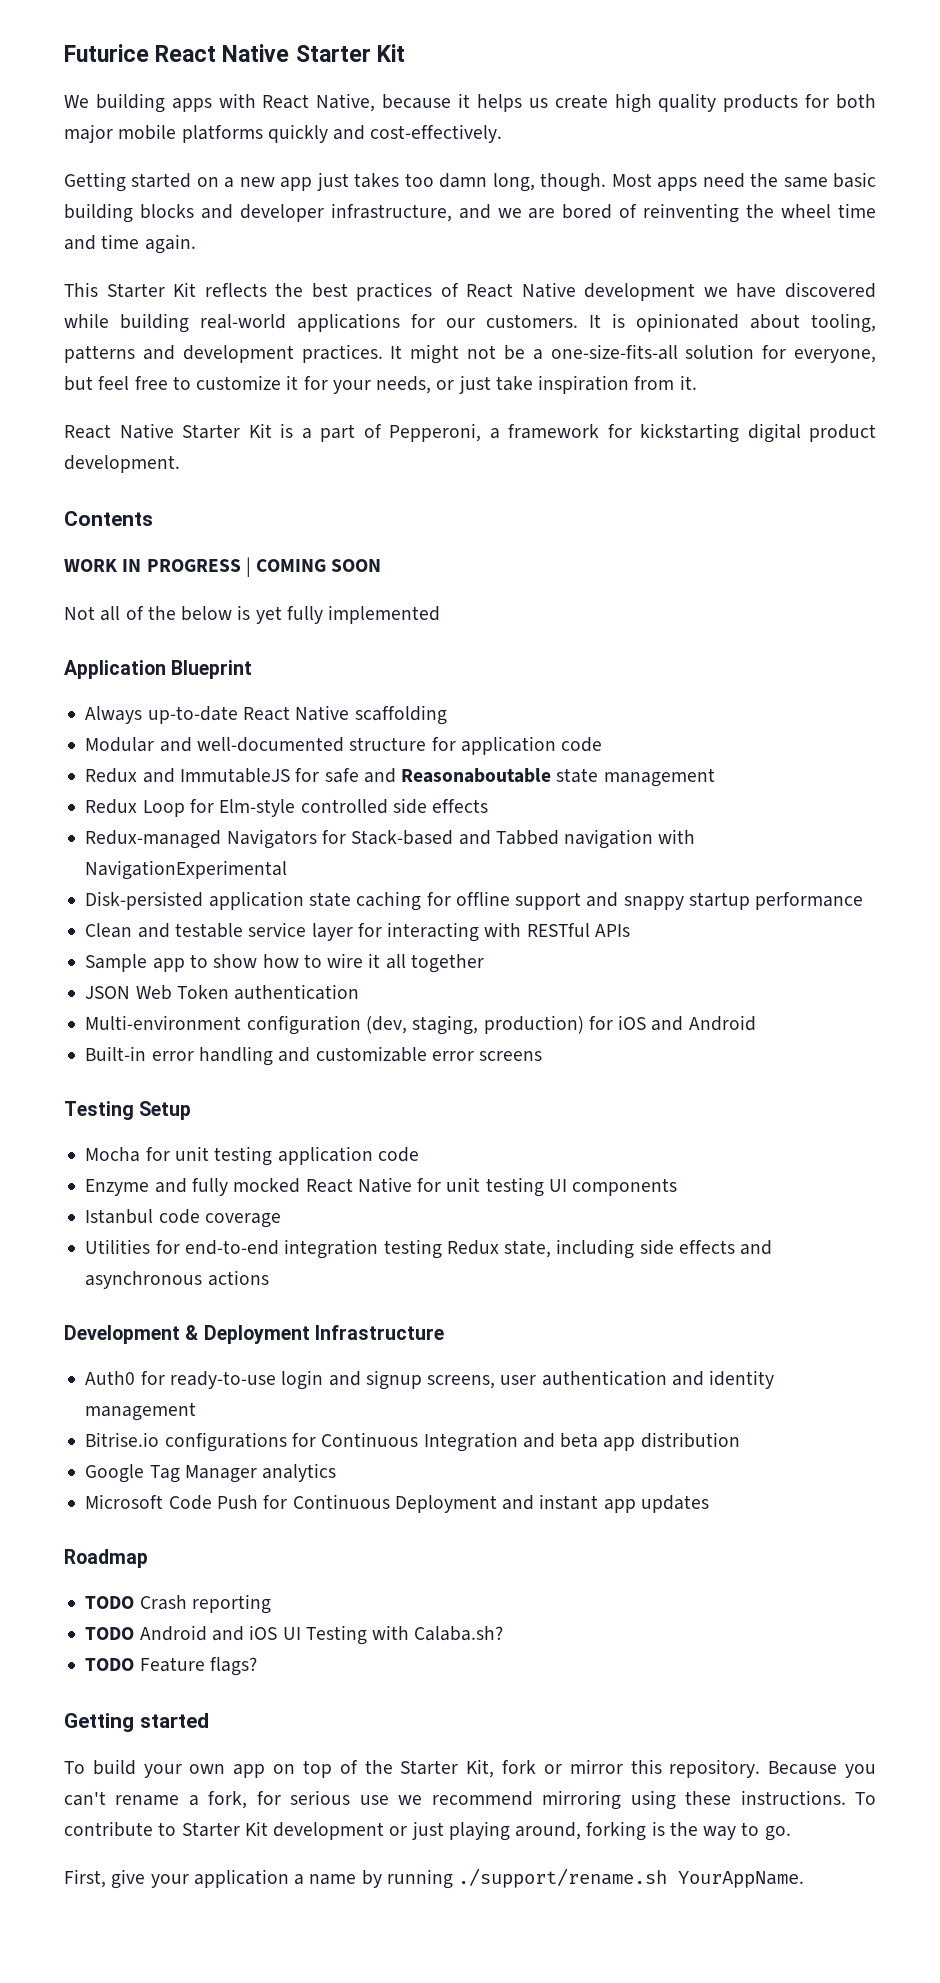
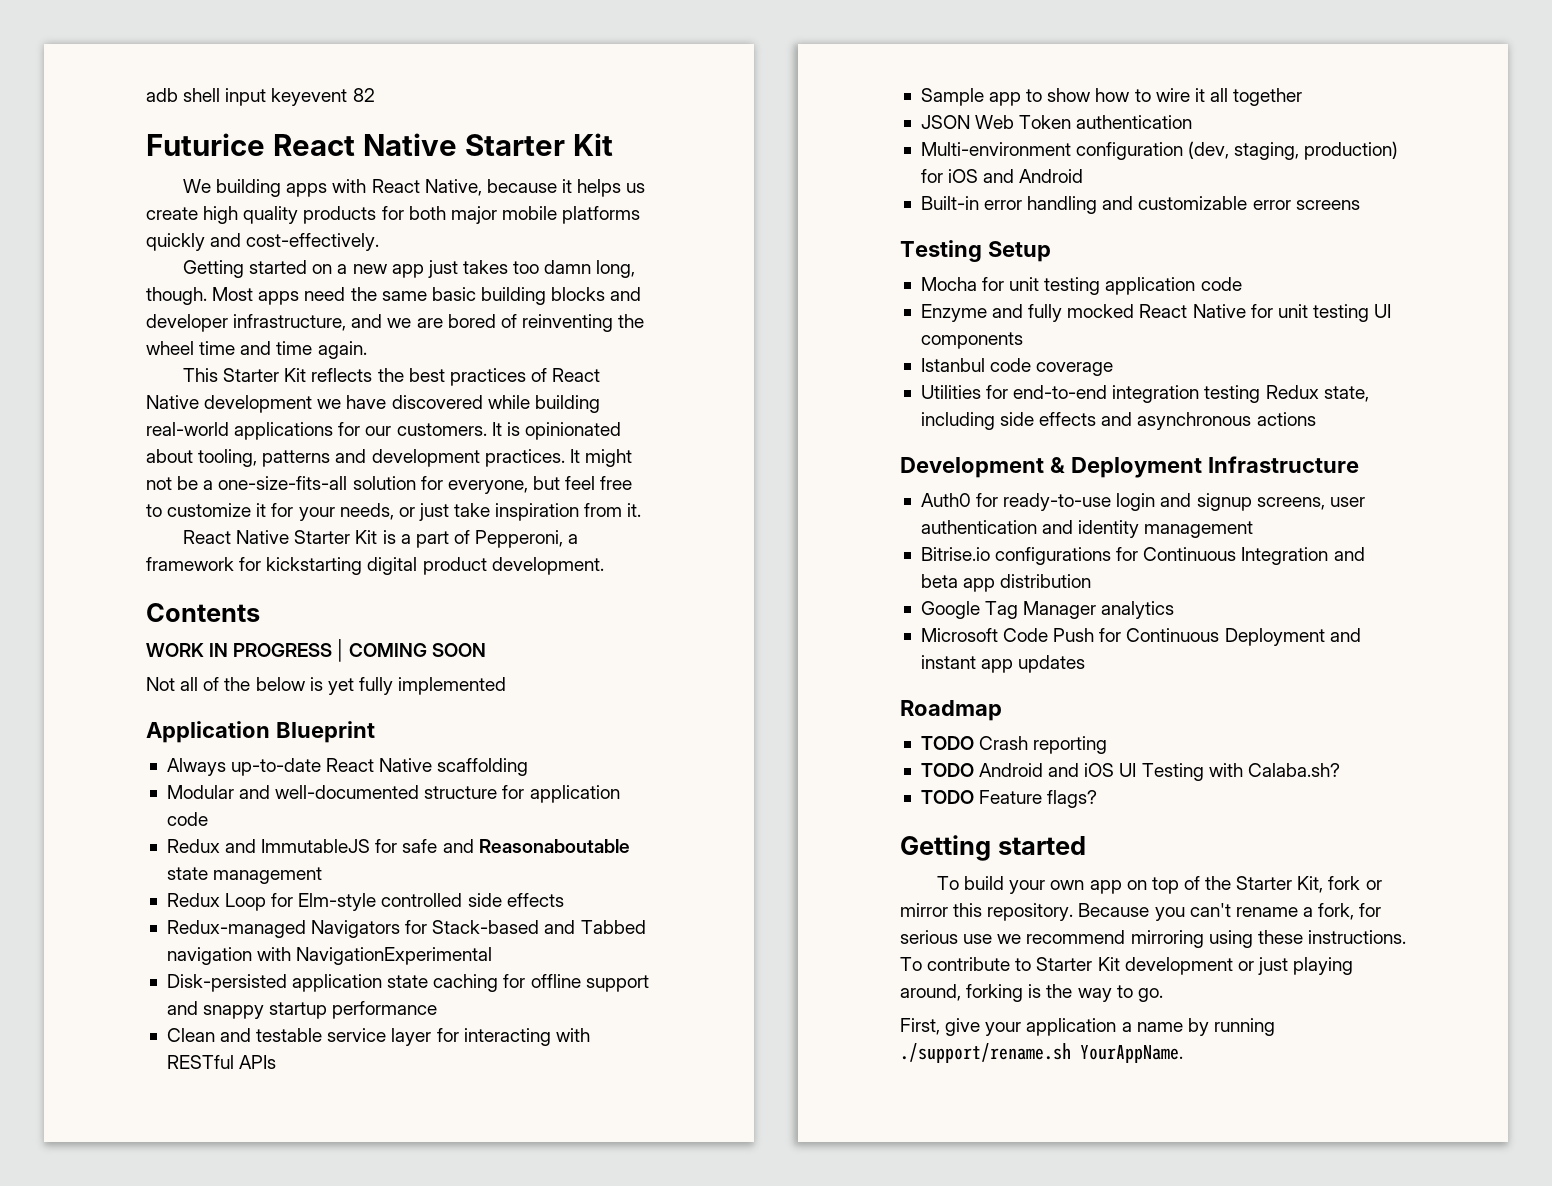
+ adb shell input keyevent 82

